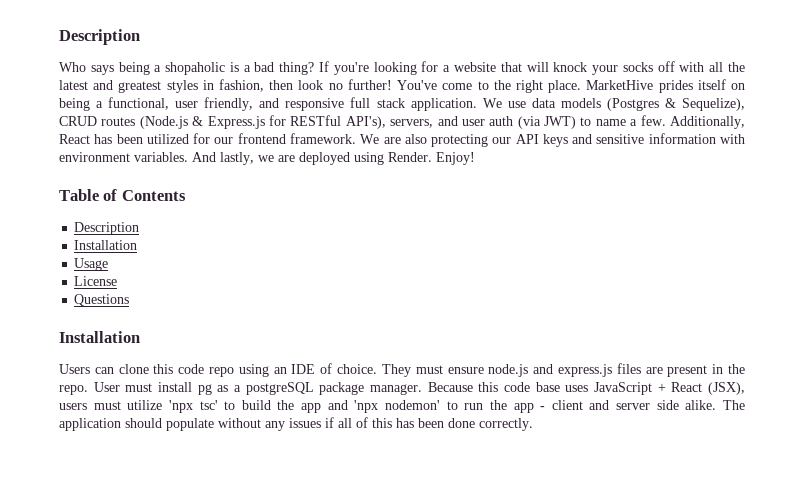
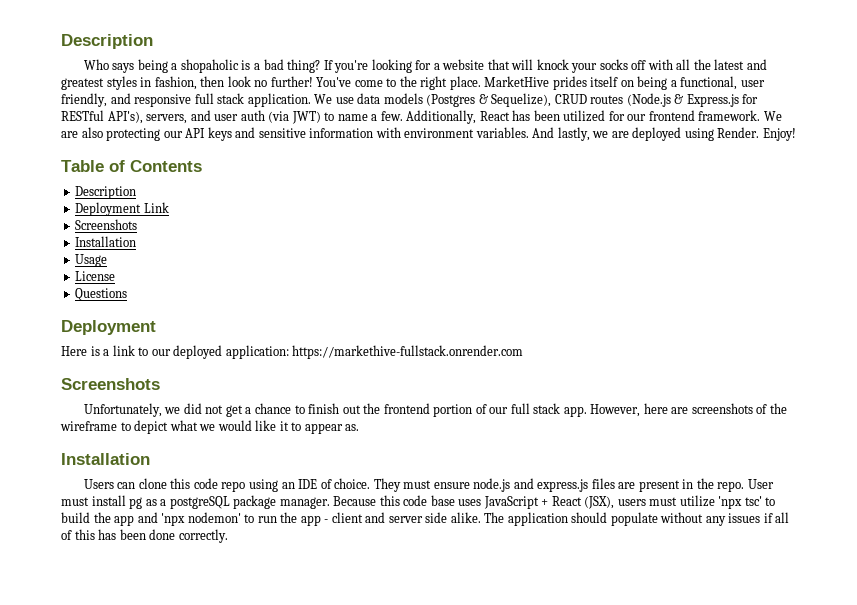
+ Deployment Link
+ Screenshots
  Questions
+ Deployment
+ Here is a link to our deployed application: https://markethive-fullstack.onrender.com
+ Screenshots
+ Unfortunately, we did not get a chance to finish out the frontend portion of our full stack app. However, here are screenshots of the wireframe to depict what we would like it to appear as.

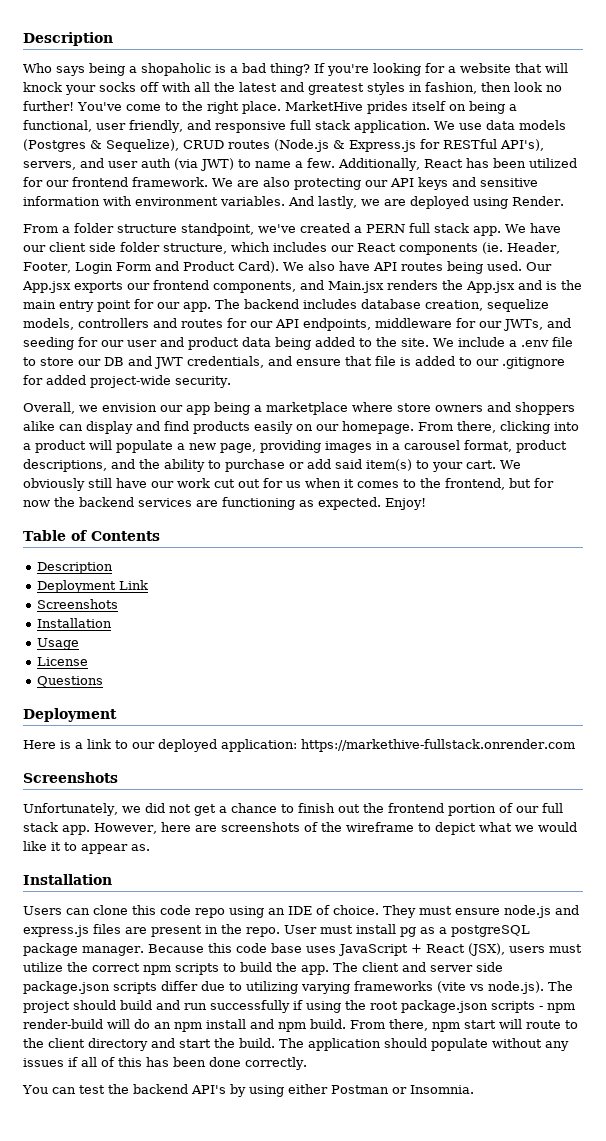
- And lastly, we are deployed using Render. Enjoy!
+ And lastly, we are deployed using Render.
+ From a folder structure standpoint, we've created a PERN full stack app. We have our client side folder structure, which includes our React components (ie. Header, Footer, Login Form and Product Card). We also have API routes being used. Our App.jsx exports our frontend components, and Main.jsx renders the App.jsx and is the main entry point for our app. The backend includes database creation, sequelize models, controllers and routes for our API endpoints, middleware for our JWTs, and seeding for our user and product data being added to the site. We include a .env file to store our DB and JWT credentials, and ensure that file is added to our .gitignore for added project-wide security.
+ Overall, we envision our app being a marketplace where store owners and shoppers alike can display and find products easily on our homepage. From there, clicking into a product will populate a new page, providing images in a carousel format, product descriptions, and the ability to purchase or add said item(s) to your cart. We obviously still have our work cut out for us when it comes to the frontend, but for now the backend services are functioning as expected. Enjoy!
- Because this code base uses JavaScript + React (JSX), users must utilize 'npx tsc' to build the app and 'npx nodemon' to run the app - client and server side alike.
+ Because this code base uses JavaScript + React (JSX), users must utilize the correct npm scripts to build the app. The client and server side package.json scripts differ due to utilizing varying frameworks (vite vs node.js). The project should build and run successfully if using the root package.json scripts - npm render-build will do an npm install and npm build. From there, npm start will route to the client directory and start the build.
+ You can test the backend API's by using either Postman or Insomnia.

